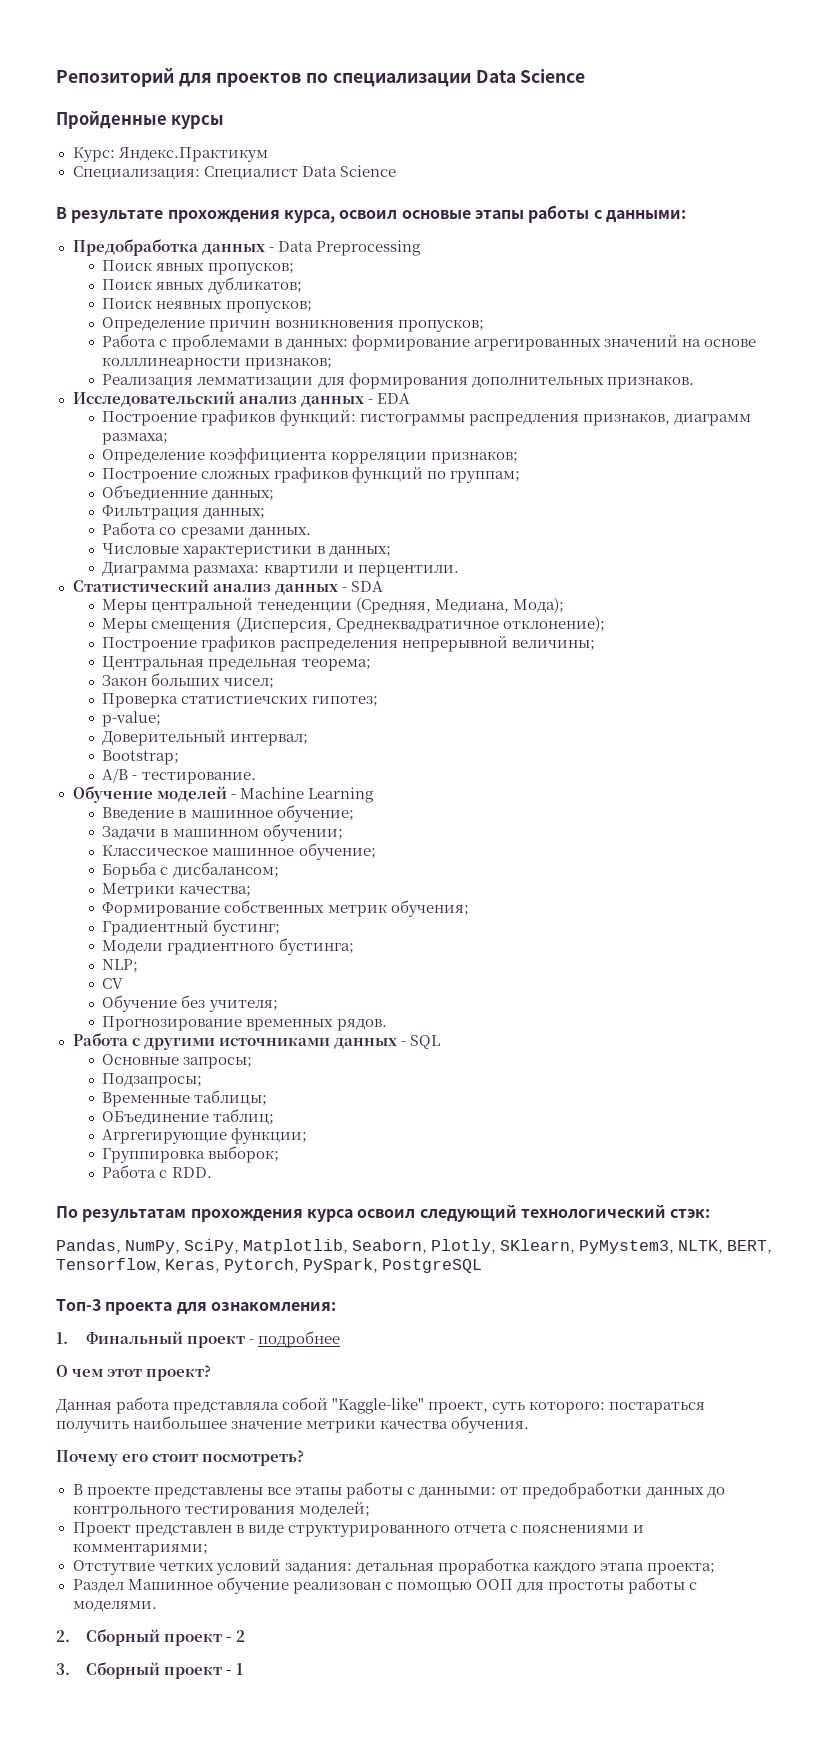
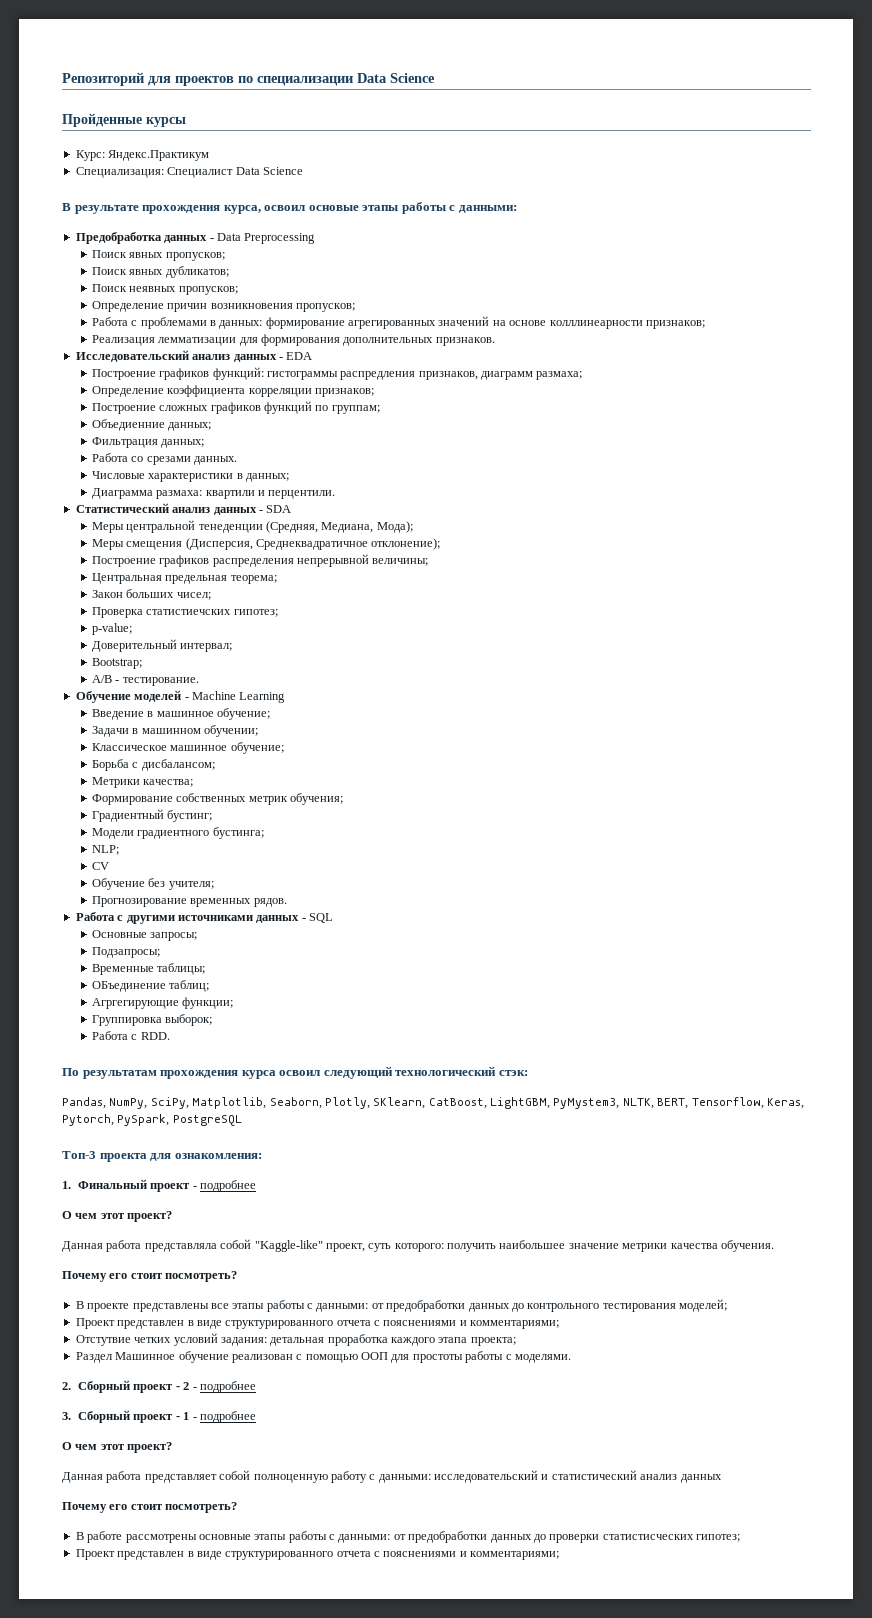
- Pandas, NumPy, SciPy, Matplotlib, Seaborn, Plotly, SKlearn, PyMystem3, NLTK, BERT, Tensorflow, Keras, Pytorch, PySpark, PostgreSQL
+ Pandas, NumPy, SciPy, Matplotlib, Seaborn, Plotly, SKlearn, CatBoost, LightGBM, PyMystem3, NLTK, BERT, Tensorflow, Keras, Pytorch, PySpark, PostgreSQL
- Данная работа представляла собой "Kaggle-like" проект, суть которого: постараться получить наибольшее значение метрики качества обучения.
+ Данная работа представляла собой "Kaggle-like" проект, суть которого: получить наибольшее значение метрики качества обучения.
- 2. Сборный проект - 2
+ 2. Сборный проект - 2 - подробнее
- 3. Сборный проект - 1
+ 3. Сборный проект - 1 - подробнее
+ О чем этот проект?
+ Данная работа представляет собой полноценную работу с данными: исследовательский и статистический анализ данных
+ Почему его стоит посмотреть?
+ В работе рассмотрены основные этапы работы с данными: от предобработки данных до проверки статистисческих гипотез;
+ Проект представлен в виде структурированного отчета с пояснениями и комментариями;

